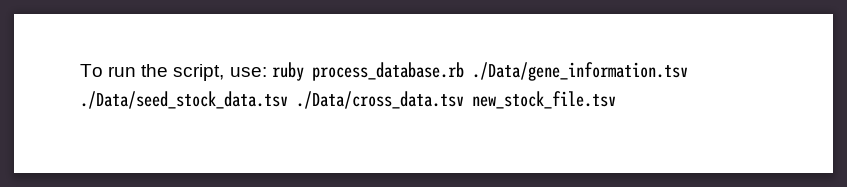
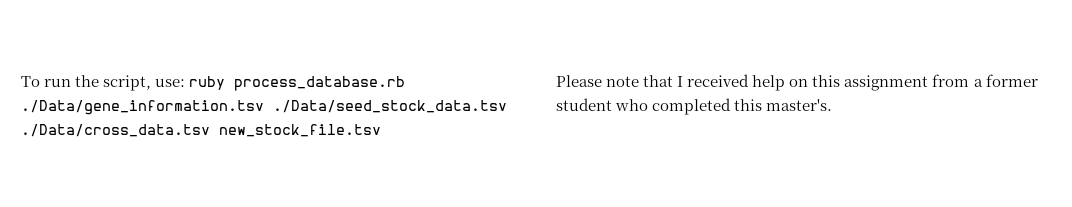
+ Please note that I received help on this assignment from a former student who completed this master's.

